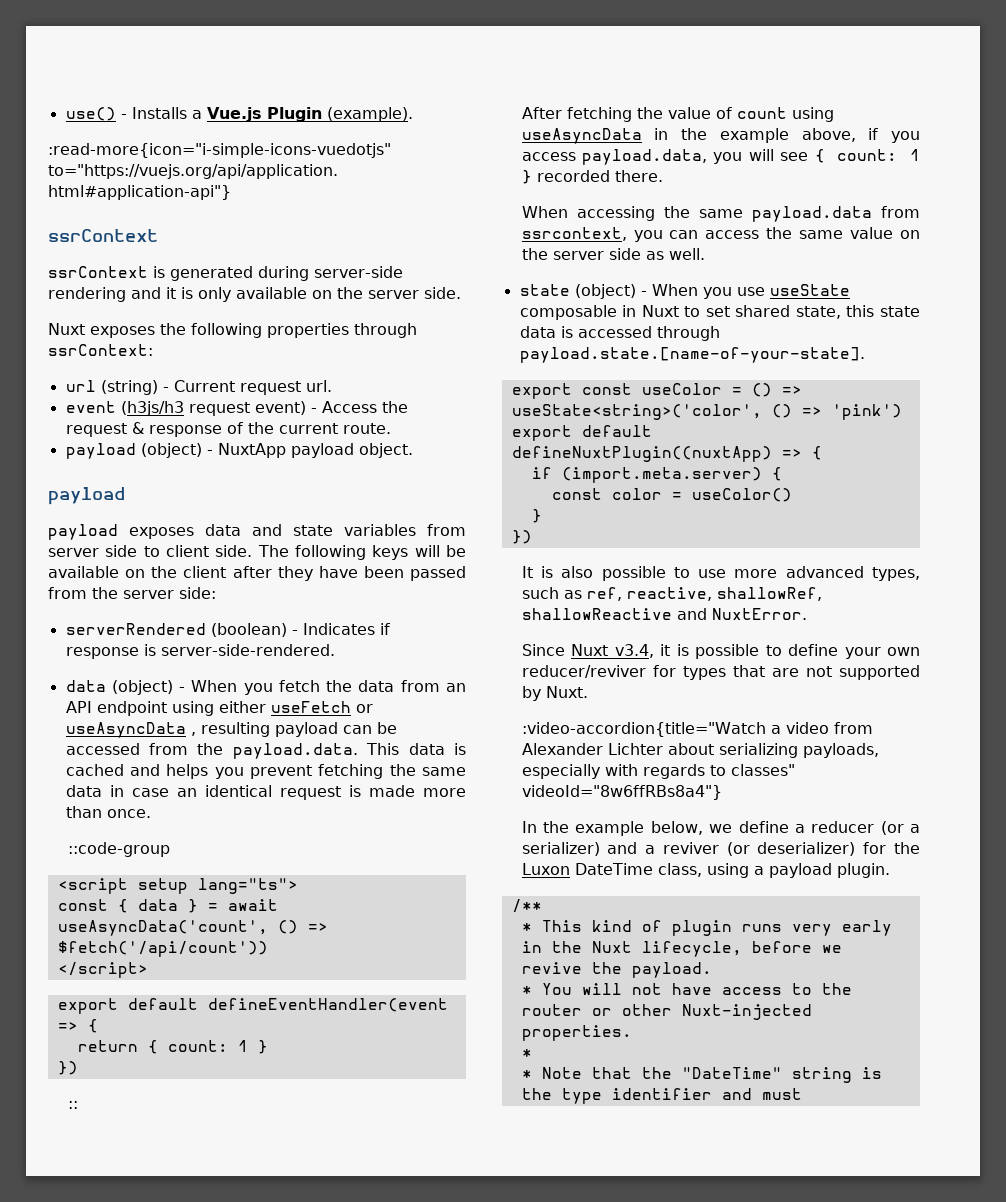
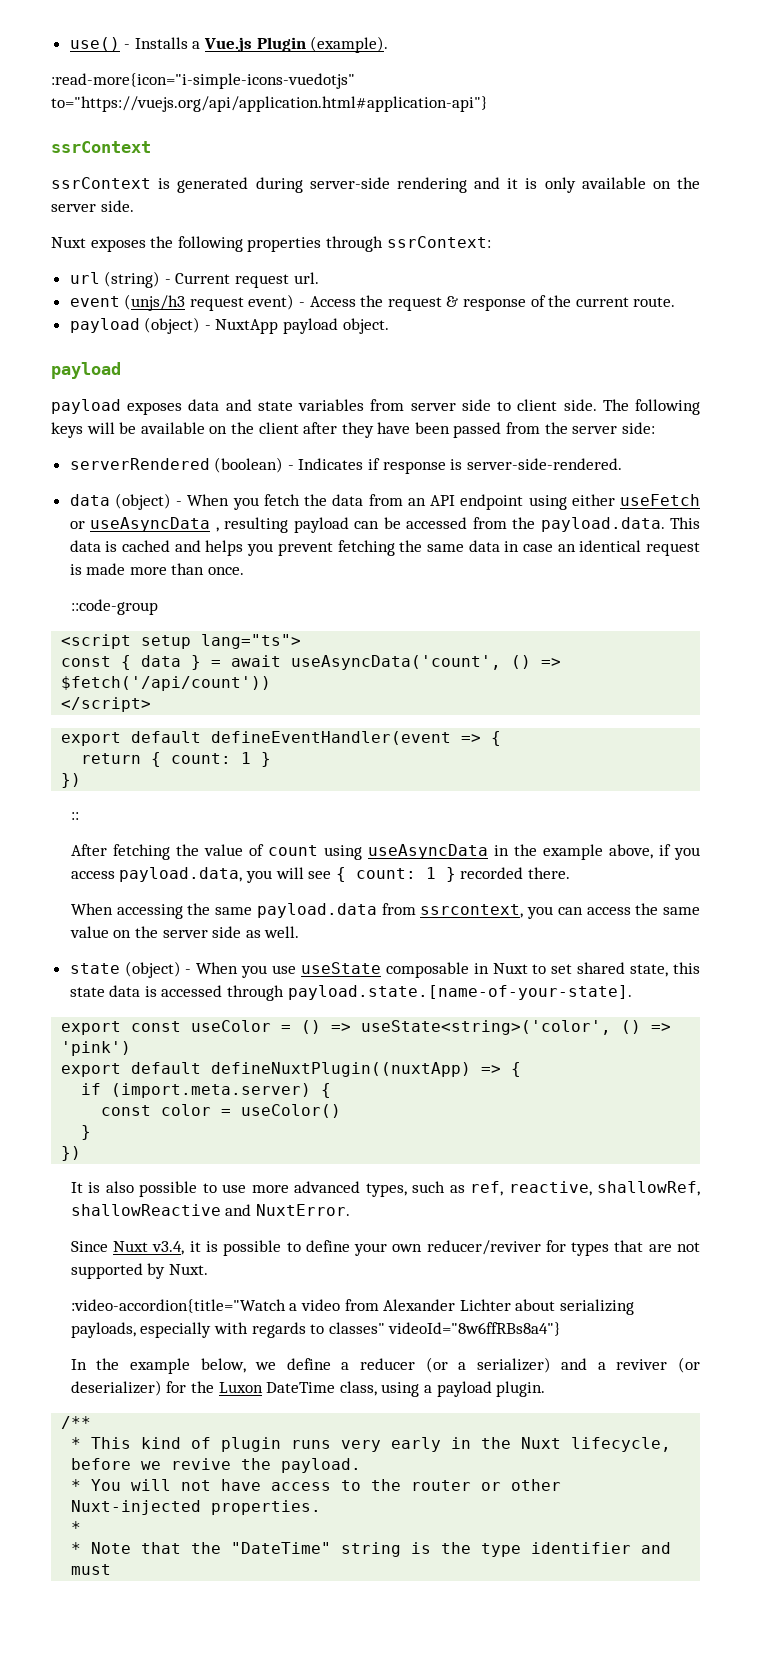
- event (h3js/h3 request event) - Access the request & response of the current route.
+ event (unjs/h3 request event) - Access the request & response of the current route.

